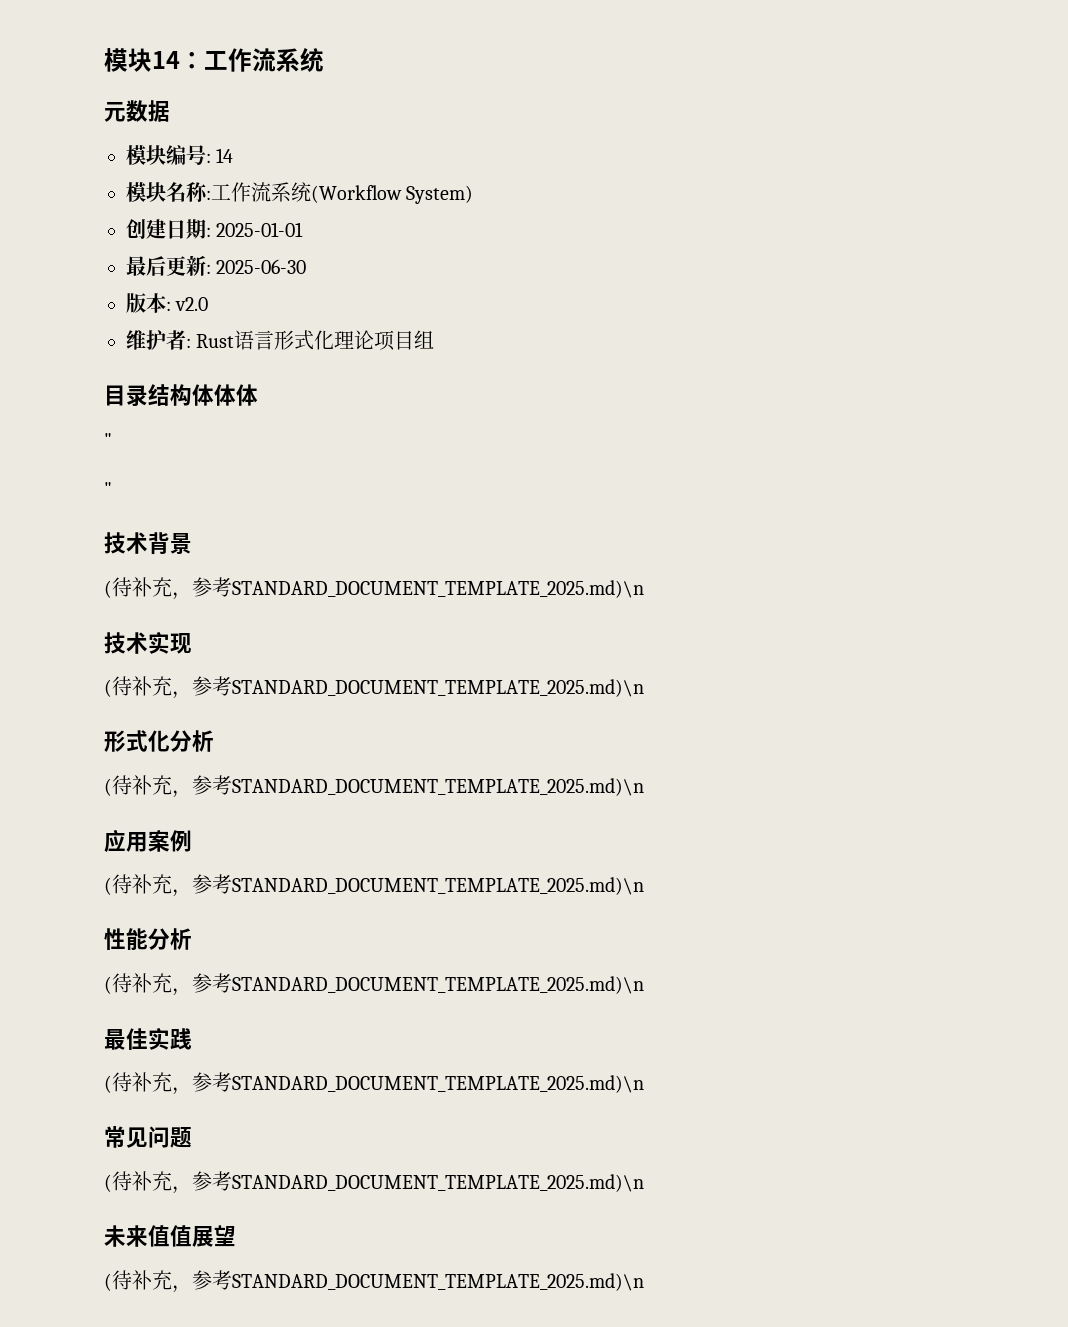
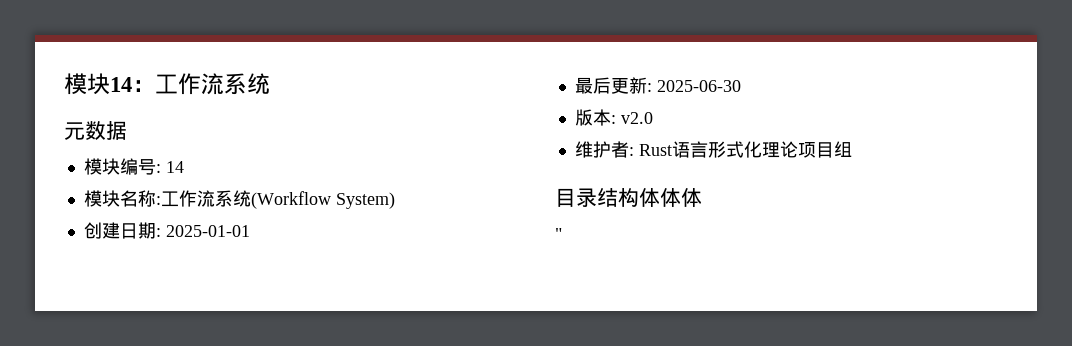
  目录结构体体体
  "
- "
- 技术背景
- (待补充，参考STANDARD_DOCUMENT_TEMPLATE_2025.md)\n
- 技术实现
- (待补充，参考STANDARD_DOCUMENT_TEMPLATE_2025.md)\n
- 形式化分析
- (待补充，参考STANDARD_DOCUMENT_TEMPLATE_2025.md)\n
- 应用案例
- (待补充，参考STANDARD_DOCUMENT_TEMPLATE_2025.md)\n
- 性能分析
- (待补充，参考STANDARD_DOCUMENT_TEMPLATE_2025.md)\n
- 最佳实践
- (待补充，参考STANDARD_DOCUMENT_TEMPLATE_2025.md)\n
- 常见问题
- (待补充，参考STANDARD_DOCUMENT_TEMPLATE_2025.md)\n
- 未来值值展望
- (待补充，参考STANDARD_DOCUMENT_TEMPLATE_2025.md)\n

